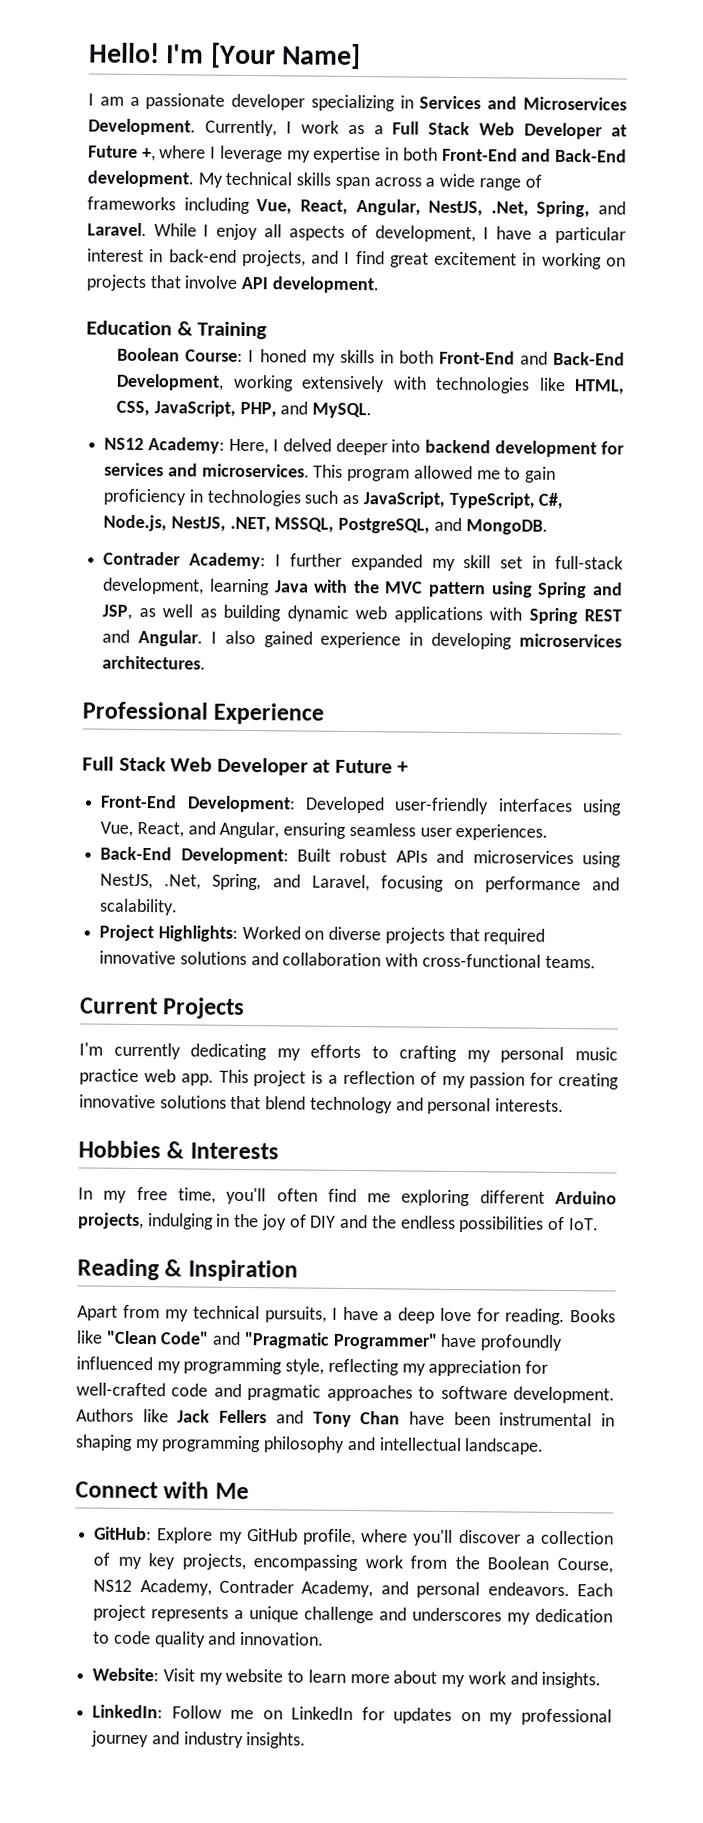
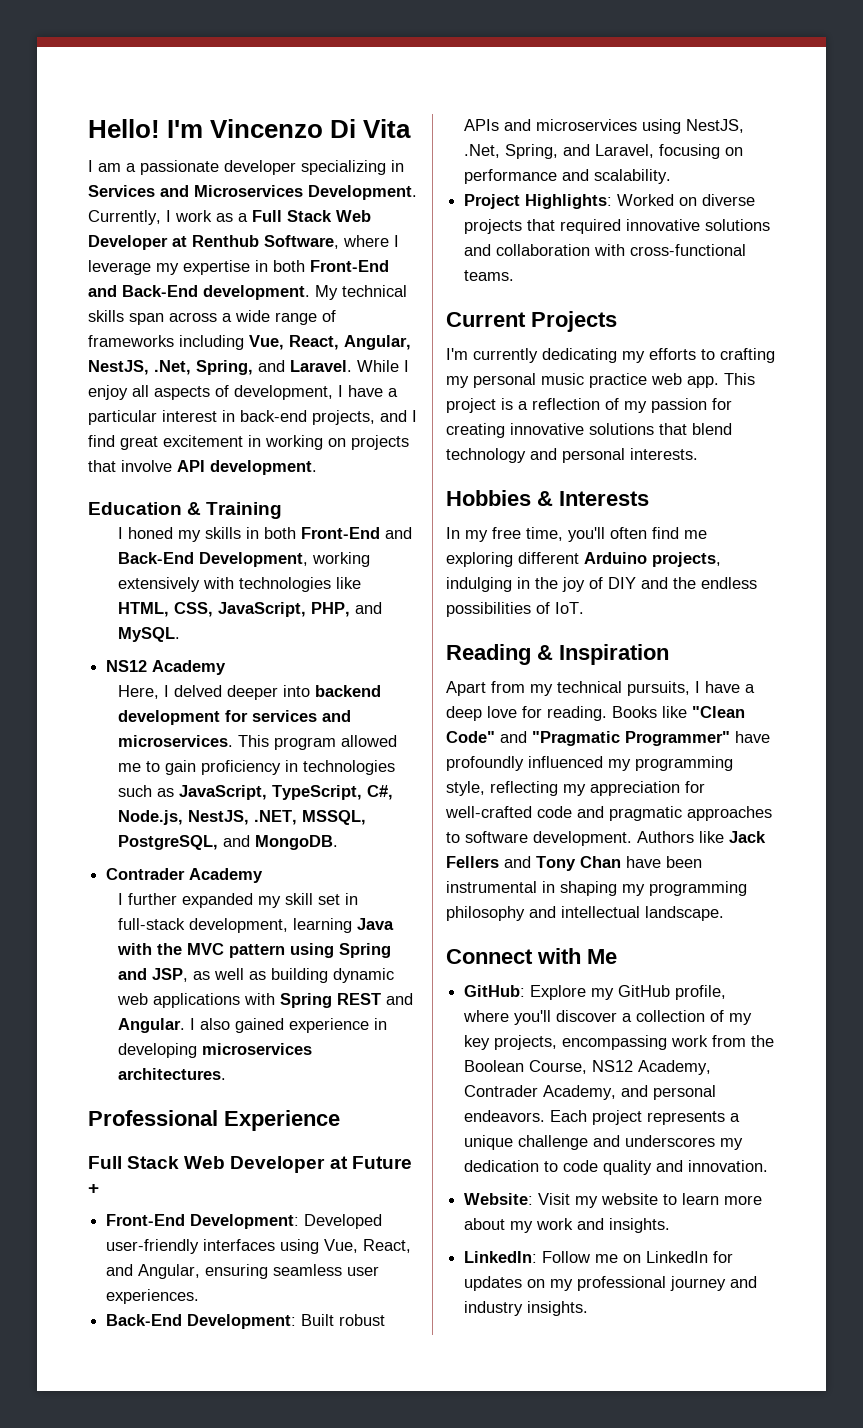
- I'm [Your Name]
+ I'm Vincenzo Di Vita
- Currently, I work as a Full Stack Web Developer at Future +, where I leverage my expertise in both Front-End and Back-End development.
+ Currently, I work as a Full Stack Web Developer at Renthub Software, where I leverage my expertise in both Front-End and Back-End development.
- Boolean Course: I honed my skills in both Front-End and Back-End Development, working extensively with technologies like HTML, CSS, JavaScript, PHP, and MySQL.
+ I honed my skills in both Front-End and Back-End Development, working extensively with technologies like HTML, CSS, JavaScript, PHP, and MySQL.
- NS12 Academy: Here, I delved deeper into backend development for services and microservices.
+ NS12 Academy
+ Here, I delved deeper into backend development for services and microservices.
- Contrader Academy: I further expanded my skill set in full-stack development, learning Java with the MVC pattern using Spring and JSP, as well as building dynamic web applications with Spring REST and Angular.
+ Contrader Academy
+ I further expanded my skill set in full-stack development, learning Java with the MVC pattern using Spring and JSP, as well as building dynamic web applications with Spring REST and Angular.

